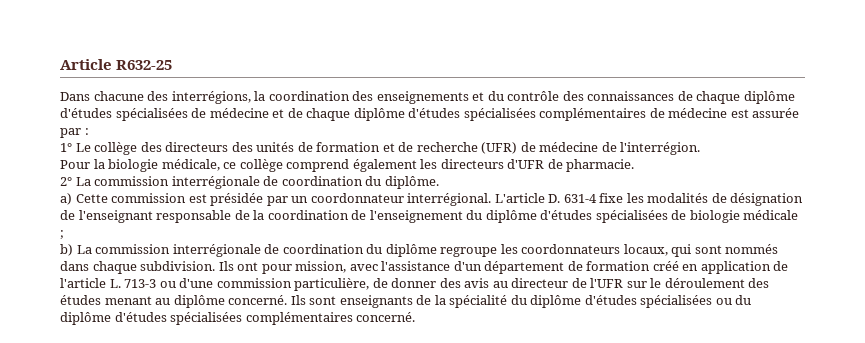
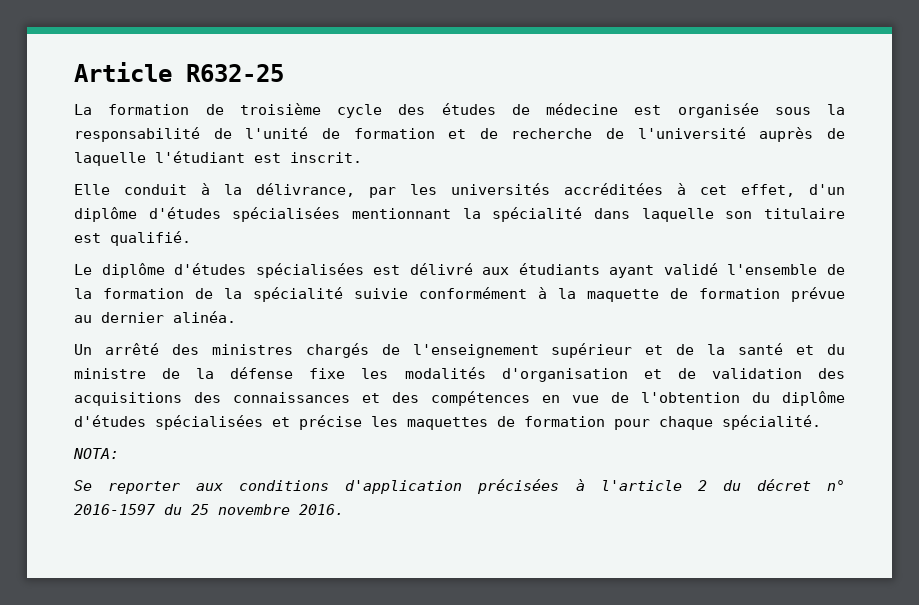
- Dans chacune des interrégions, la coordination des enseignements et du contrôle des connaissances de chaque diplôme d'études spécialisées de médecine et de chaque diplôme d'études spécialisées complémentaires de médecine est assurée par :
- 1° Le collège des directeurs des unités de formation et de recherche (UFR) de médecine de l'interrégion.
- Pour la biologie médicale, ce collège comprend également les directeurs d'UFR de pharmacie.
- 2° La commission interrégionale de coordination du diplôme.
- a) Cette commission est présidée par un coordonnateur interrégional. L'article D. 631-4 fixe les modalités de désignation de l'enseignant responsable de la coordination de l'enseignement du diplôme d'études spécialisées de biologie médicale ;
- b) La commission interrégionale de coordination du diplôme regroupe les coordonnateurs locaux, qui sont nommés dans chaque subdivision. Ils ont pour mission, avec l'assistance d'un département de formation créé en application de l'article L. 713-3 ou d'une commission particulière, de donner des avis au directeur de l'UFR sur le déroulement des études menant au diplôme concerné. Ils sont enseignants de la spécialité du diplôme d'études spécialisées ou du diplôme d'études spécialisées complémentaires concerné.
+ La formation de troisième cycle des études de médecine est organisée sous la responsabilité de l'unité de formation et de recherche de l'université auprès de laquelle l'étudiant est inscrit.
+ Elle conduit à la délivrance, par les universités accréditées à cet effet, d'un diplôme d'études spécialisées mentionnant la spécialité dans laquelle son titulaire est qualifié.
+ Le diplôme d'études spécialisées est délivré aux étudiants ayant validé l'ensemble de la formation de la spécialité suivie conformément à la maquette de formation prévue au dernier alinéa.
+ Un arrêté des ministres chargés de l'enseignement supérieur et de la santé et du ministre de la défense fixe les modalités d'organisation et de validation des acquisitions des connaissances et des compétences en vue de l'obtention du diplôme d'études spécialisées et précise les maquettes de formation pour chaque spécialité.
+ NOTA:
+ Se reporter aux conditions d'application précisées à l'article 2 du décret n° 2016-1597 du 25 novembre 2016.

